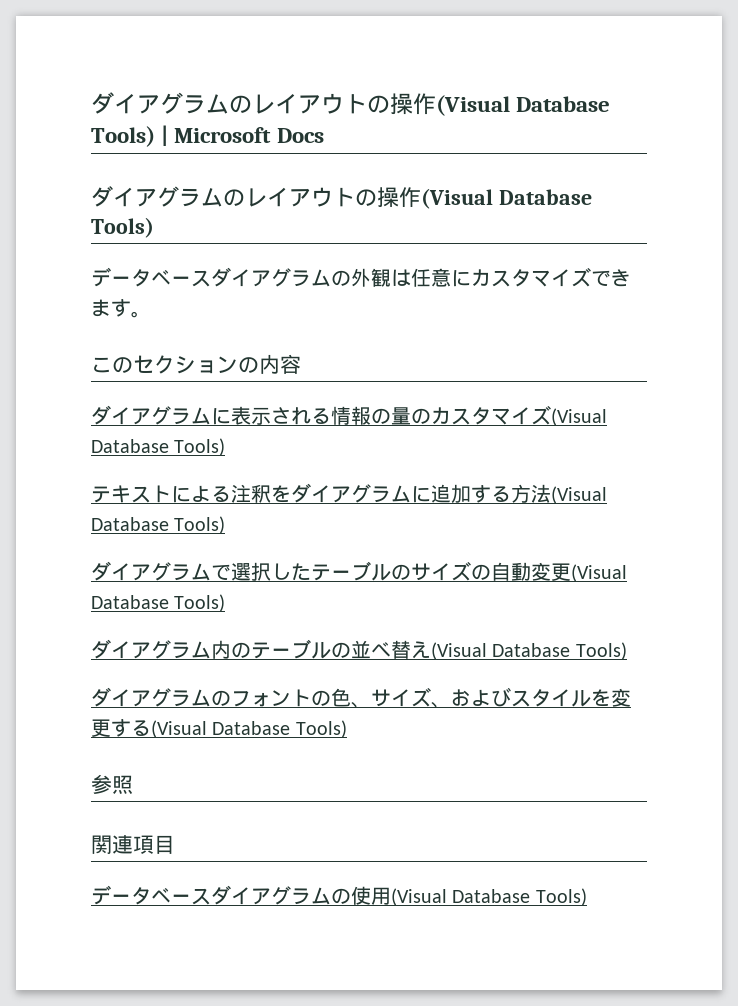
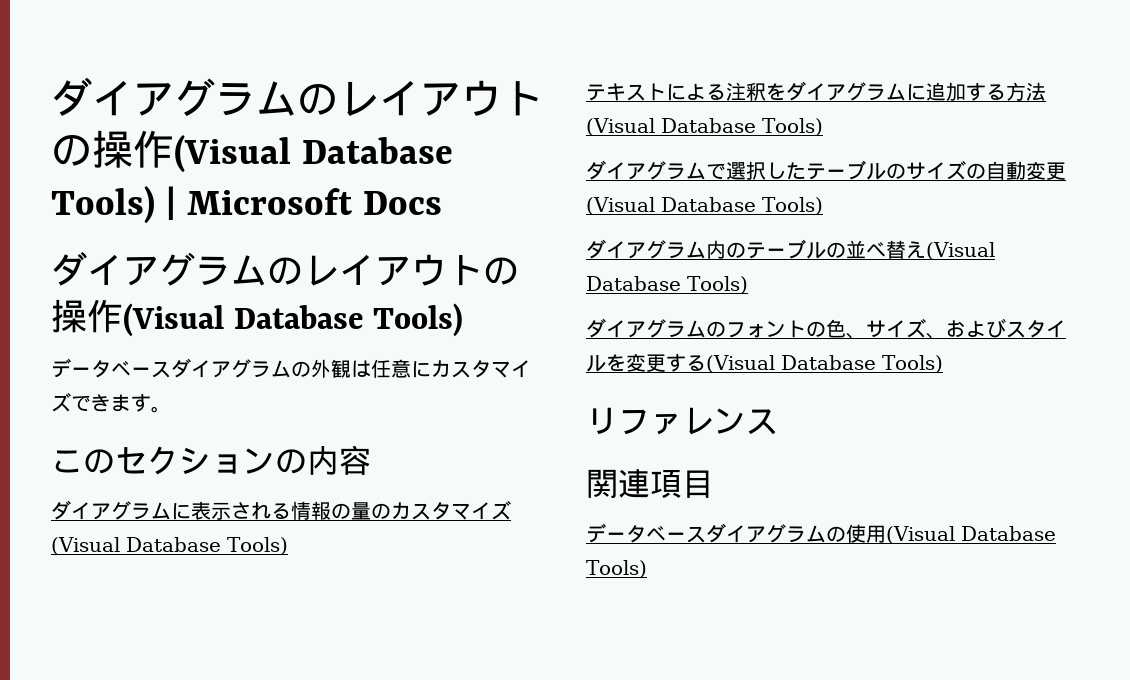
- 参照
+ リファレンス

